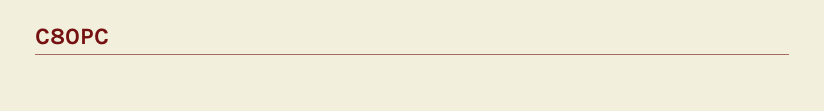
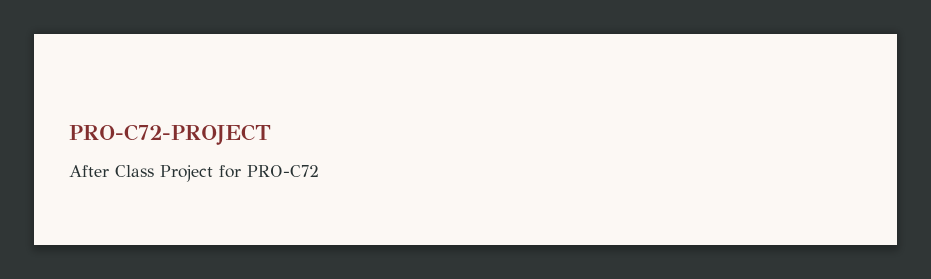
- C80PC
+ PRO-C72-PROJECT
+ After Class Project for PRO-C72

